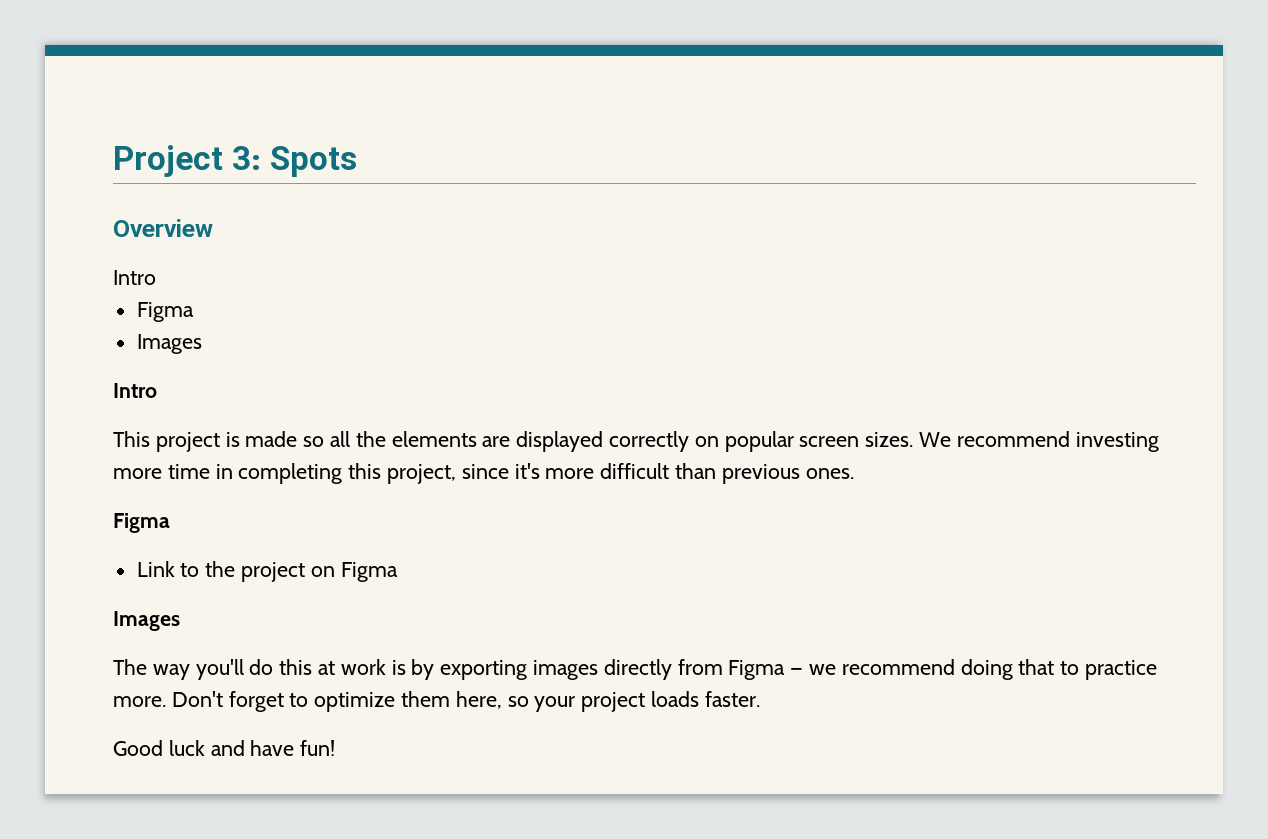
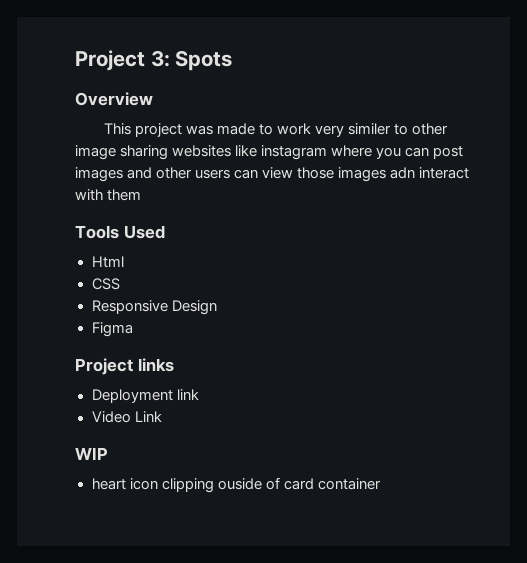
  Overview
- Intro
+ This project was made to work very similer to other image sharing websites like instagram where you can post images and other users can view those images adn interact with them
+ Tools Used
+ Html
+ CSS
+ Responsive Design
  Figma
- Images
- Intro
- This project is made so all the elements are displayed correctly on popular screen sizes. We recommend investing more time in completing this project, since it's more difficult than previous ones.
- Figma
- Link to the project on Figma
- Images
- The way you'll do this at work is by exporting images directly from Figma — we recommend doing that to practice more. Don't forget to optimize them here, so your project loads faster.
- Good luck and have fun!
+ Project links
+ Deployment link
+ Video Link
+ WIP
+ heart icon clipping ouside of card container

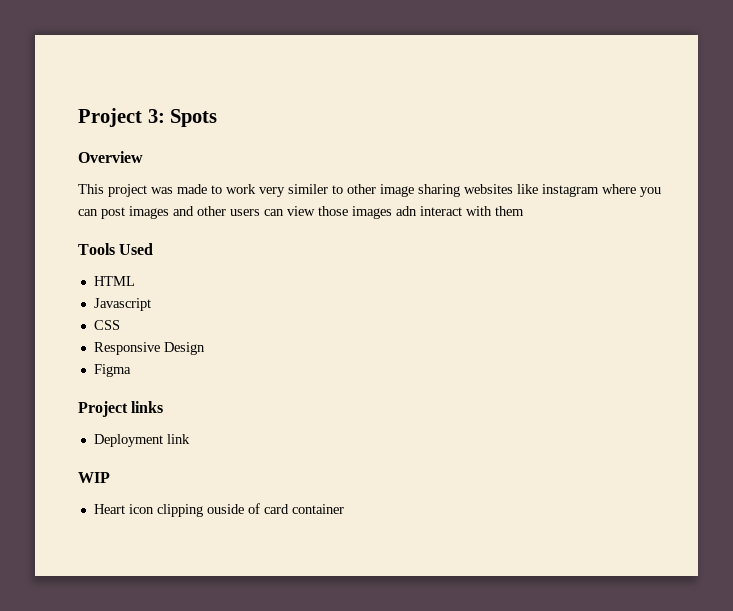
- Html
+ HTML
+ Javascript
- Video Link
- heart icon clipping ouside of card container
+ Heart icon clipping ouside of card container

